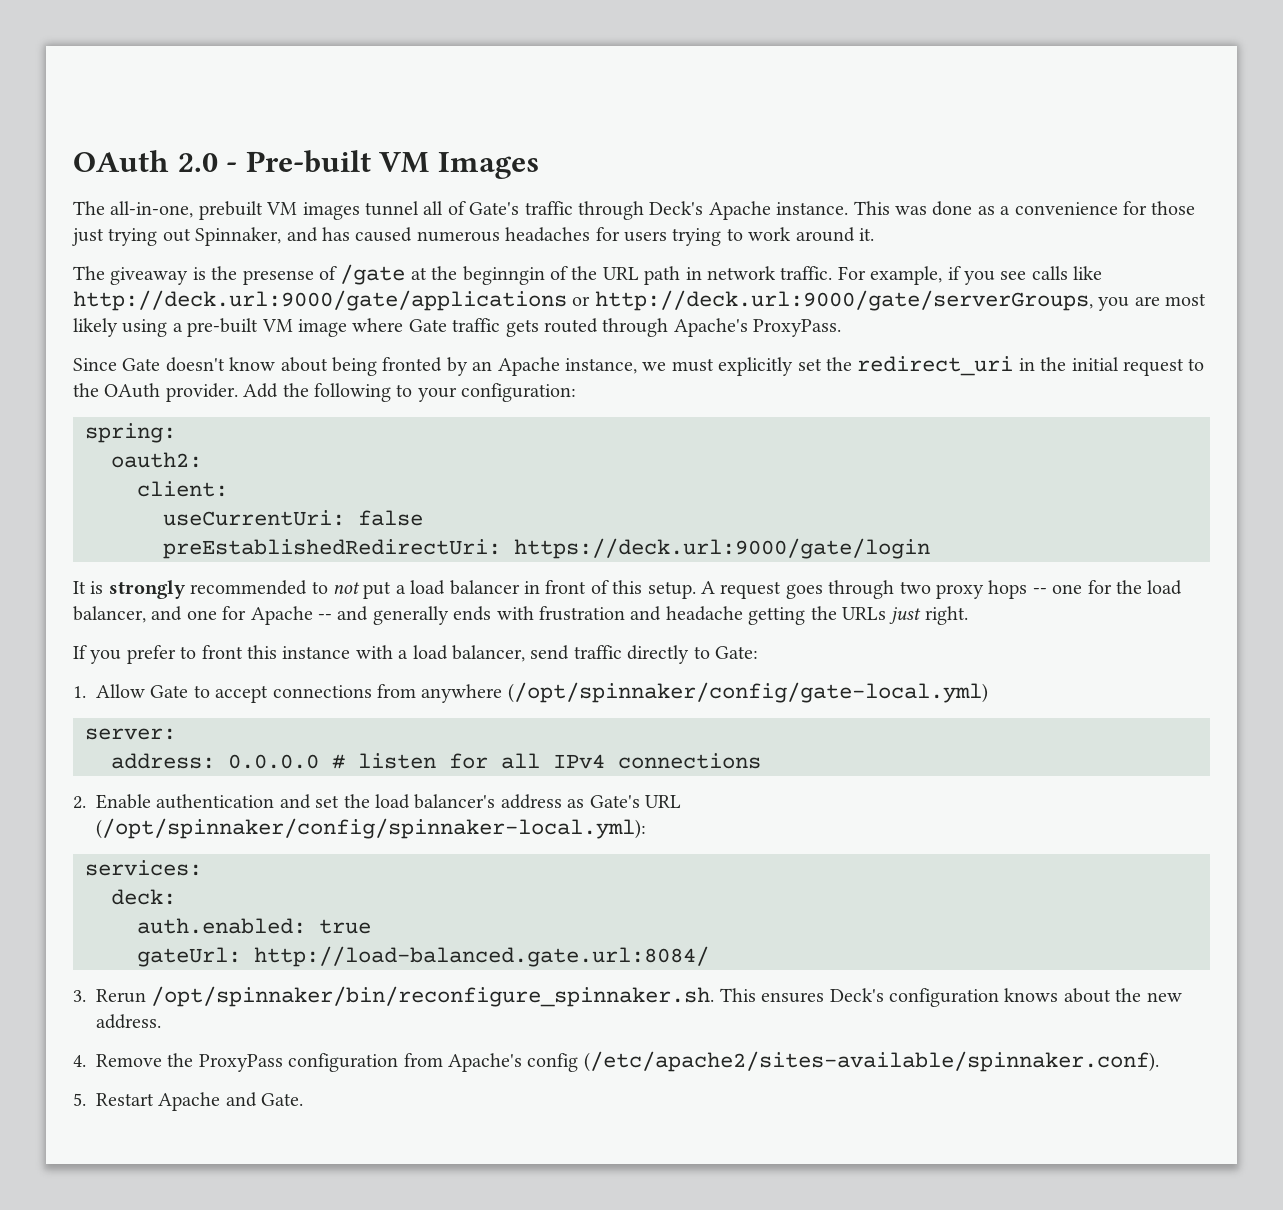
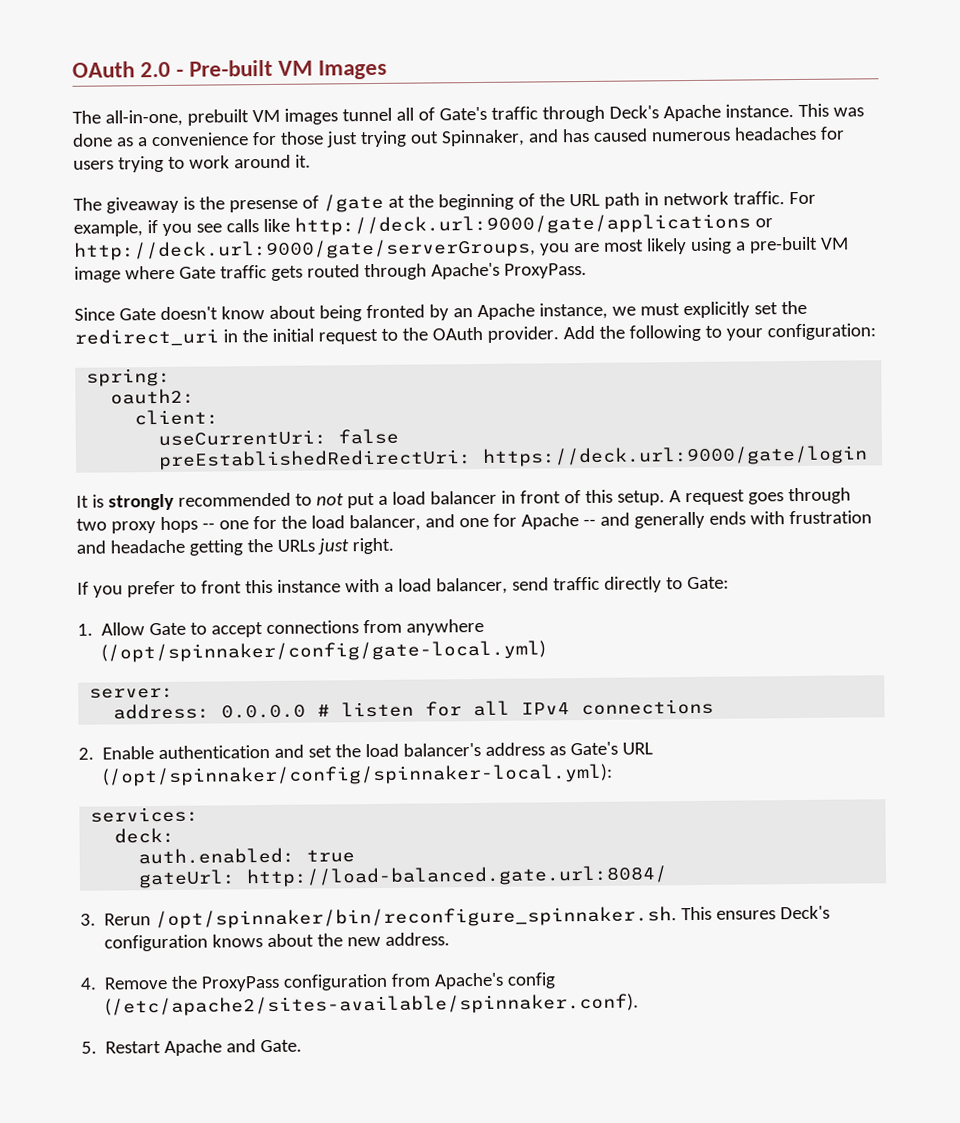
- The giveaway is the presense of /gate at the beginngin of the URL path in network traffic.
+ The giveaway is the presense of /gate at the beginning of the URL path in network traffic.

